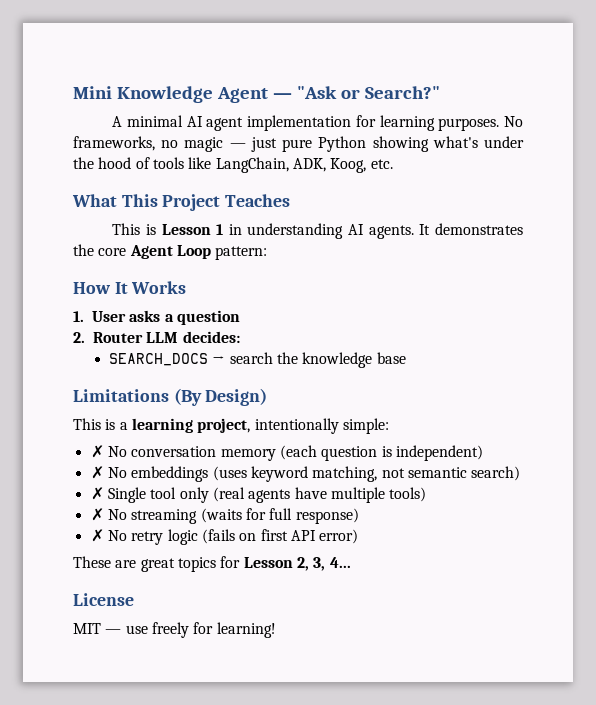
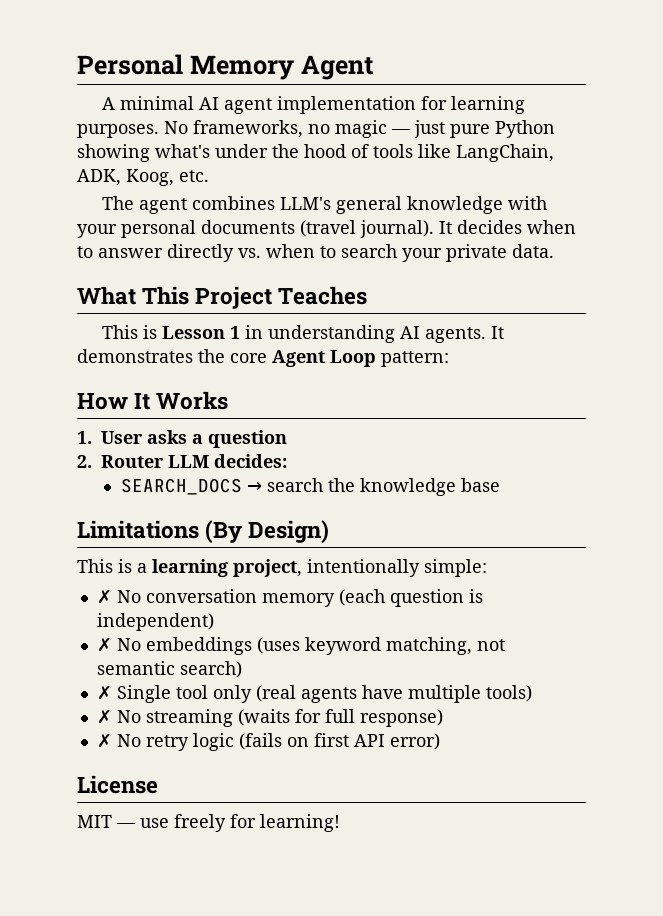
- Mini Knowledge Agent — "Ask or Search?"
+ Personal Memory Agent
+ The agent combines LLM's general knowledge with your personal documents (travel journal). It decides when to answer directly vs. when to search your private data.
- These are great topics for Lesson 2, 3, 4...

